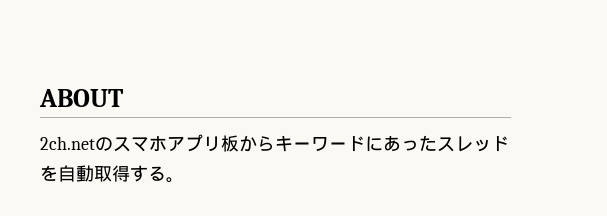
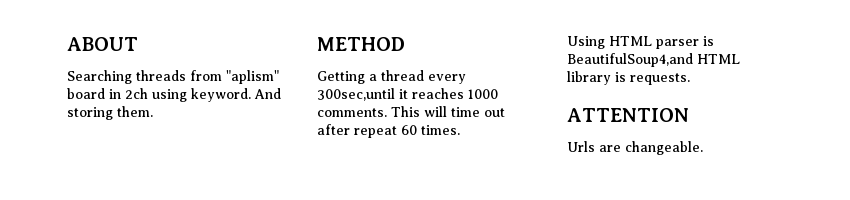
- 2ch.netのスマホアプリ板からキーワードにあったスレッドを自動取得する。
+ Searching threads from "aplism" board in 2ch using keyword. And storing them.
+ METHOD
+ Getting a thread every 300sec,until it reaches 1000 comments. This will time out after repeat 60 times.
+ Using HTML parser is BeautifulSoup4,and HTML library is requests.
+ ATTENTION
+ Urls are changeable.

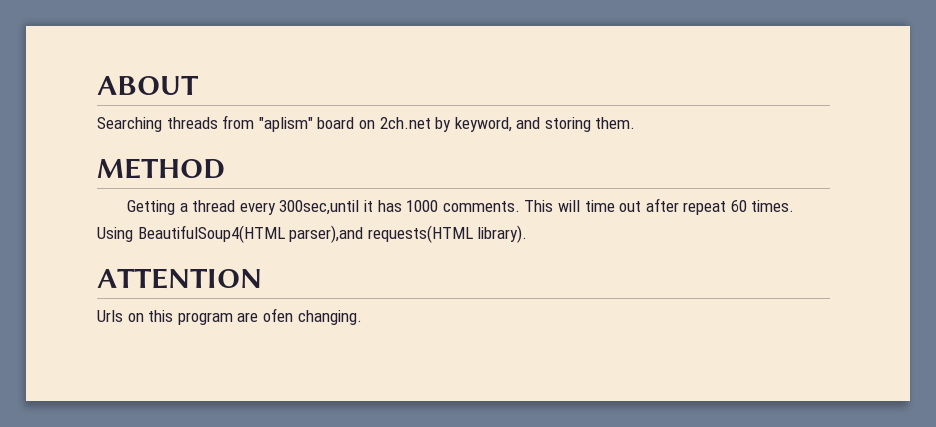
- Searching threads from "aplism" board in 2ch using keyword. And storing them.
+ Searching threads from "aplism" board on 2ch.net by keyword, and storing them.
- Getting a thread every 300sec,until it reaches 1000 comments.
+ Getting a thread every 300sec,until it has 1000 comments.
- Using HTML parser is BeautifulSoup4,and HTML library is requests.
+ Using BeautifulSoup4(HTML parser),and requests(HTML library).
  ATTENTION
- Urls are changeable.
+ Urls on this program are ofen changing.

